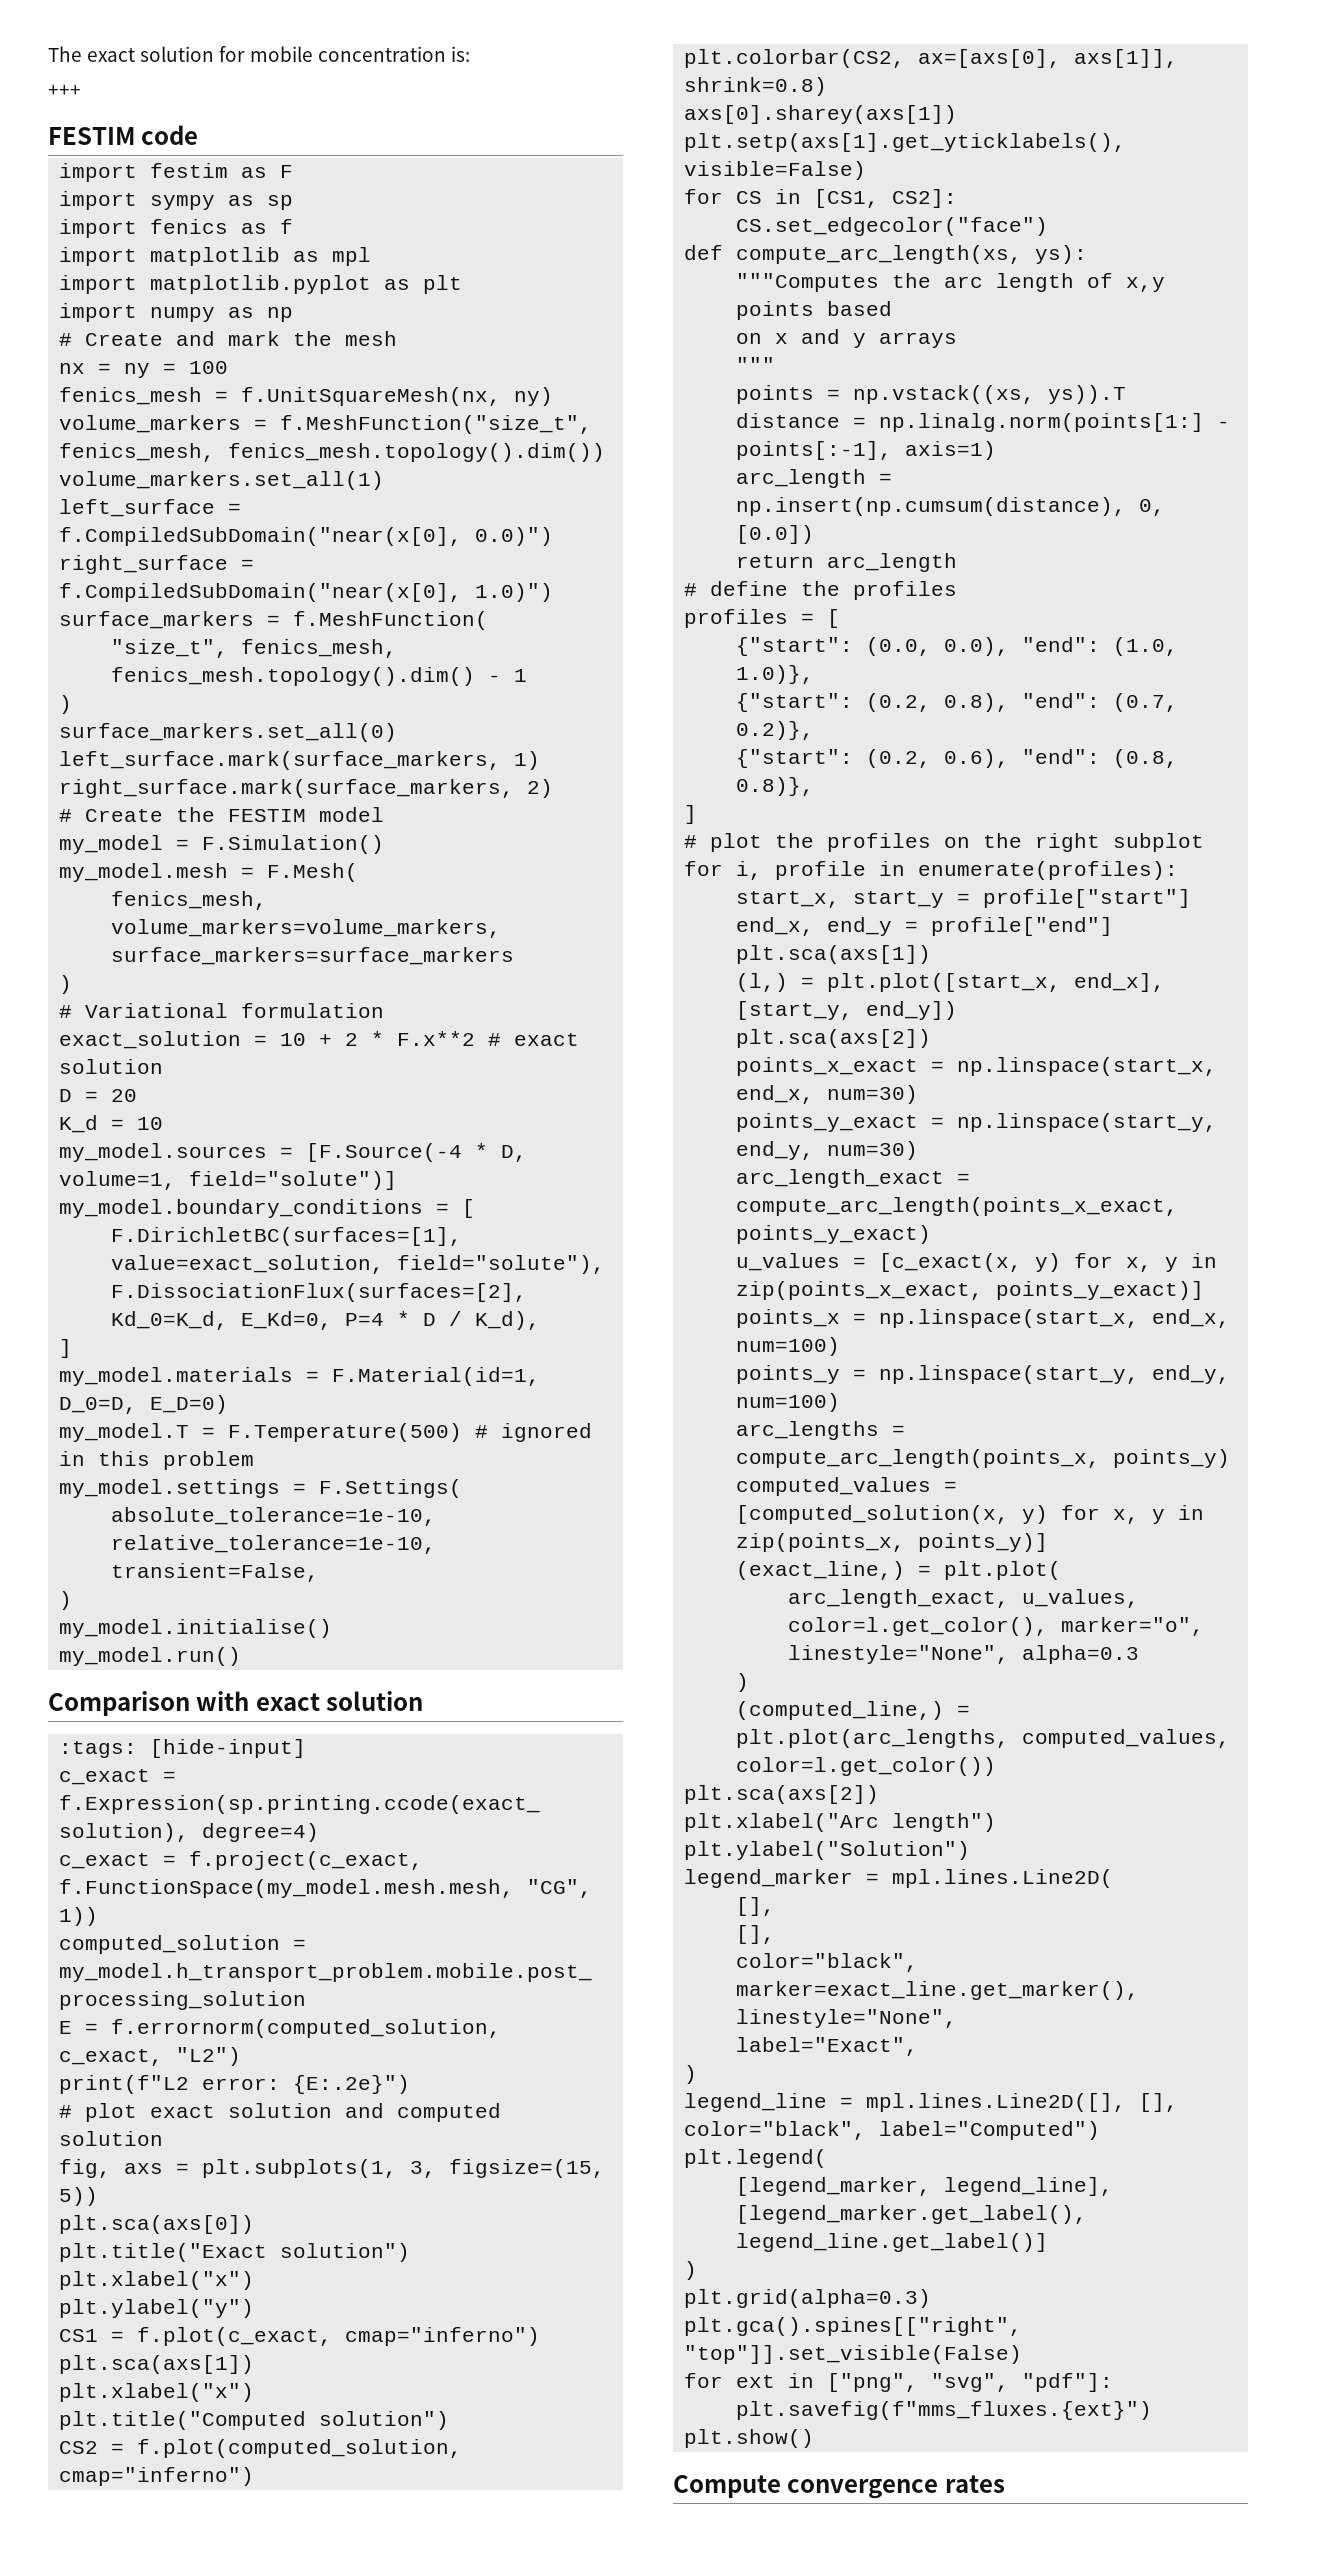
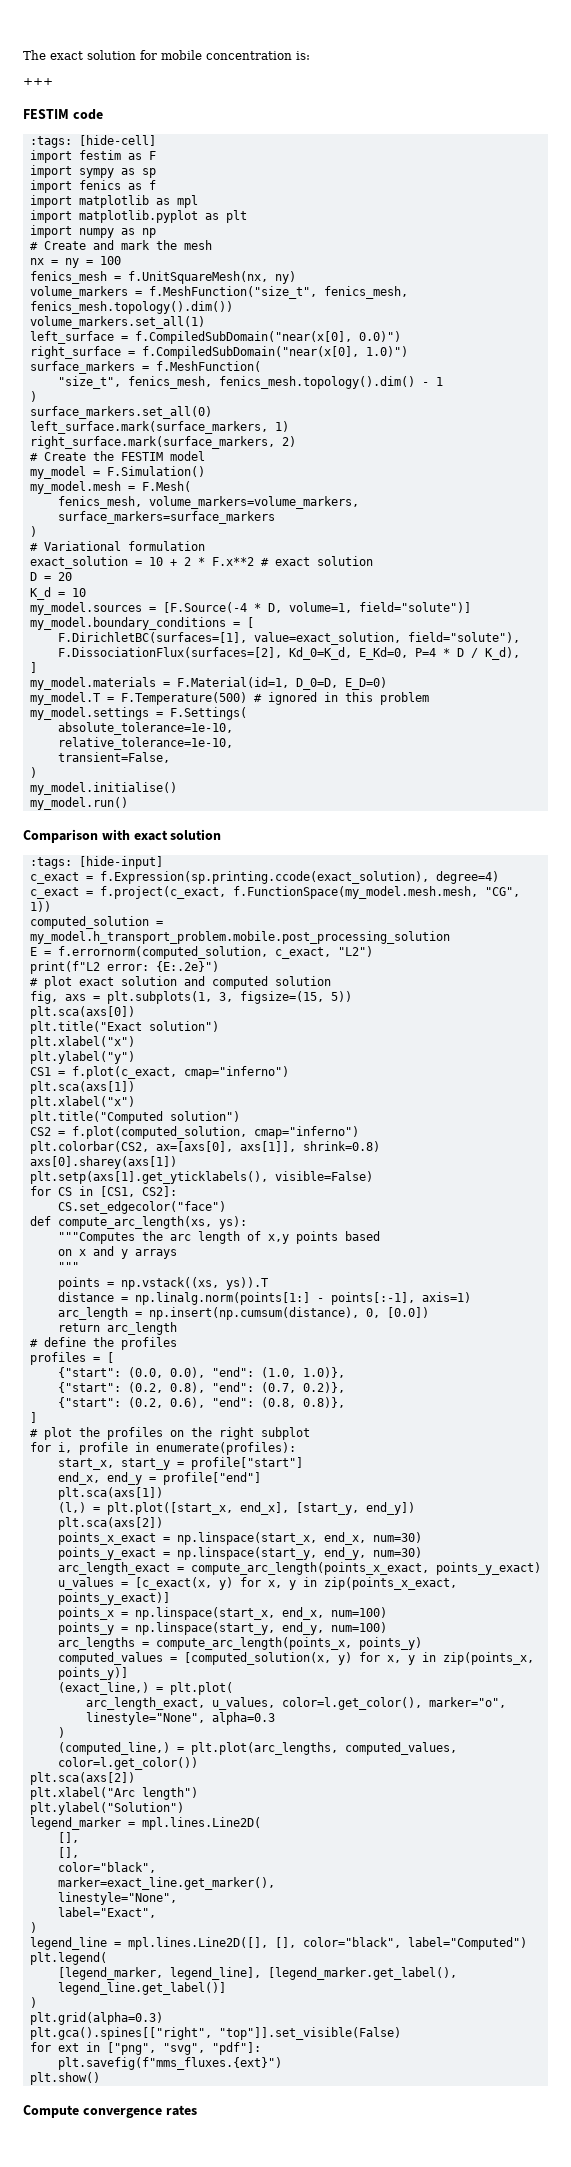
+ :tags: [hide-cell]

